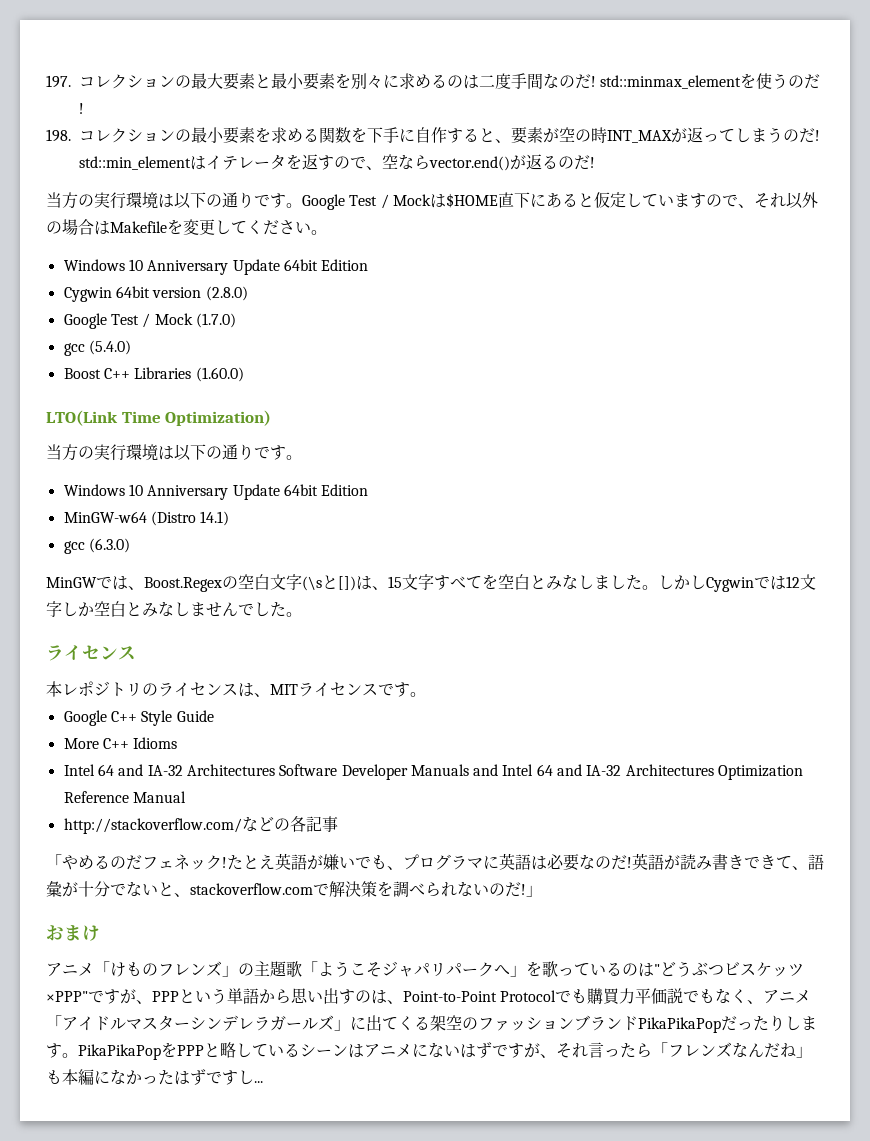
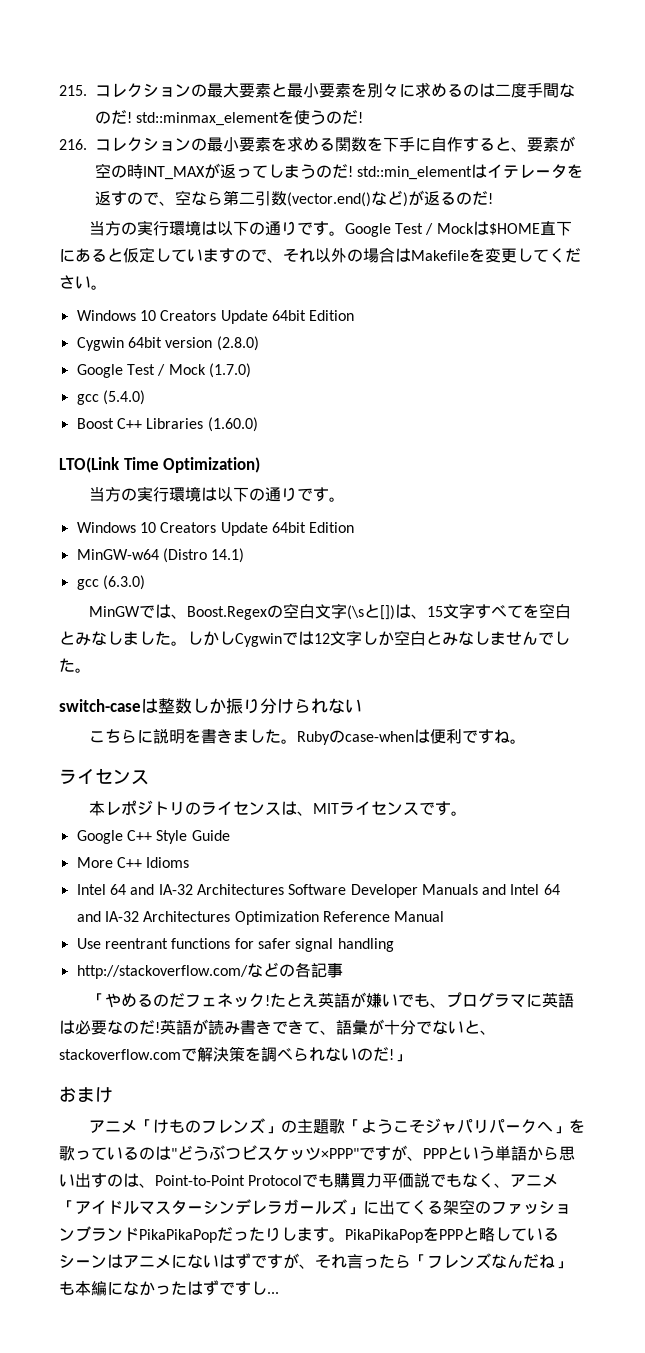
- 197.コレクションの最大要素と最小要素を別々に求めるのは二度手間なのだ! std::minmax_elementを使うのだ!
+ 215.コレクションの最大要素と最小要素を別々に求めるのは二度手間なのだ! std::minmax_elementを使うのだ!
- 198.コレクションの最小要素を求める関数を下手に自作すると、要素が空の時INT_MAXが返ってしまうのだ! std::min_elementはイテレータを返すので、空ならvector.end()が返るのだ!
+ 216.コレクションの最小要素を求める関数を下手に自作すると、要素が空の時INT_MAXが返ってしまうのだ! std::min_elementはイテレータを返すので、空なら第二引数(vector.end()など)が返るのだ!
  Google Test / Mockは$HOME直下にあると仮定していますので、それ以外の場合はMakefileを変更してください。
- Windows 10 Anniversary Update 64bit Edition
+ Windows 10 Creators Update 64bit Edition
  LTO(Link Time Optimization)
  当方の実行環境は以下の通りです。
- Windows 10 Anniversary Update 64bit Edition
+ Windows 10 Creators Update 64bit Edition
+ switch-caseは整数しか振り分けられない
+ こちらに説明を書きました。Rubyのcase-whenは便利ですね。
+ Use reentrant functions for safer signal handling

